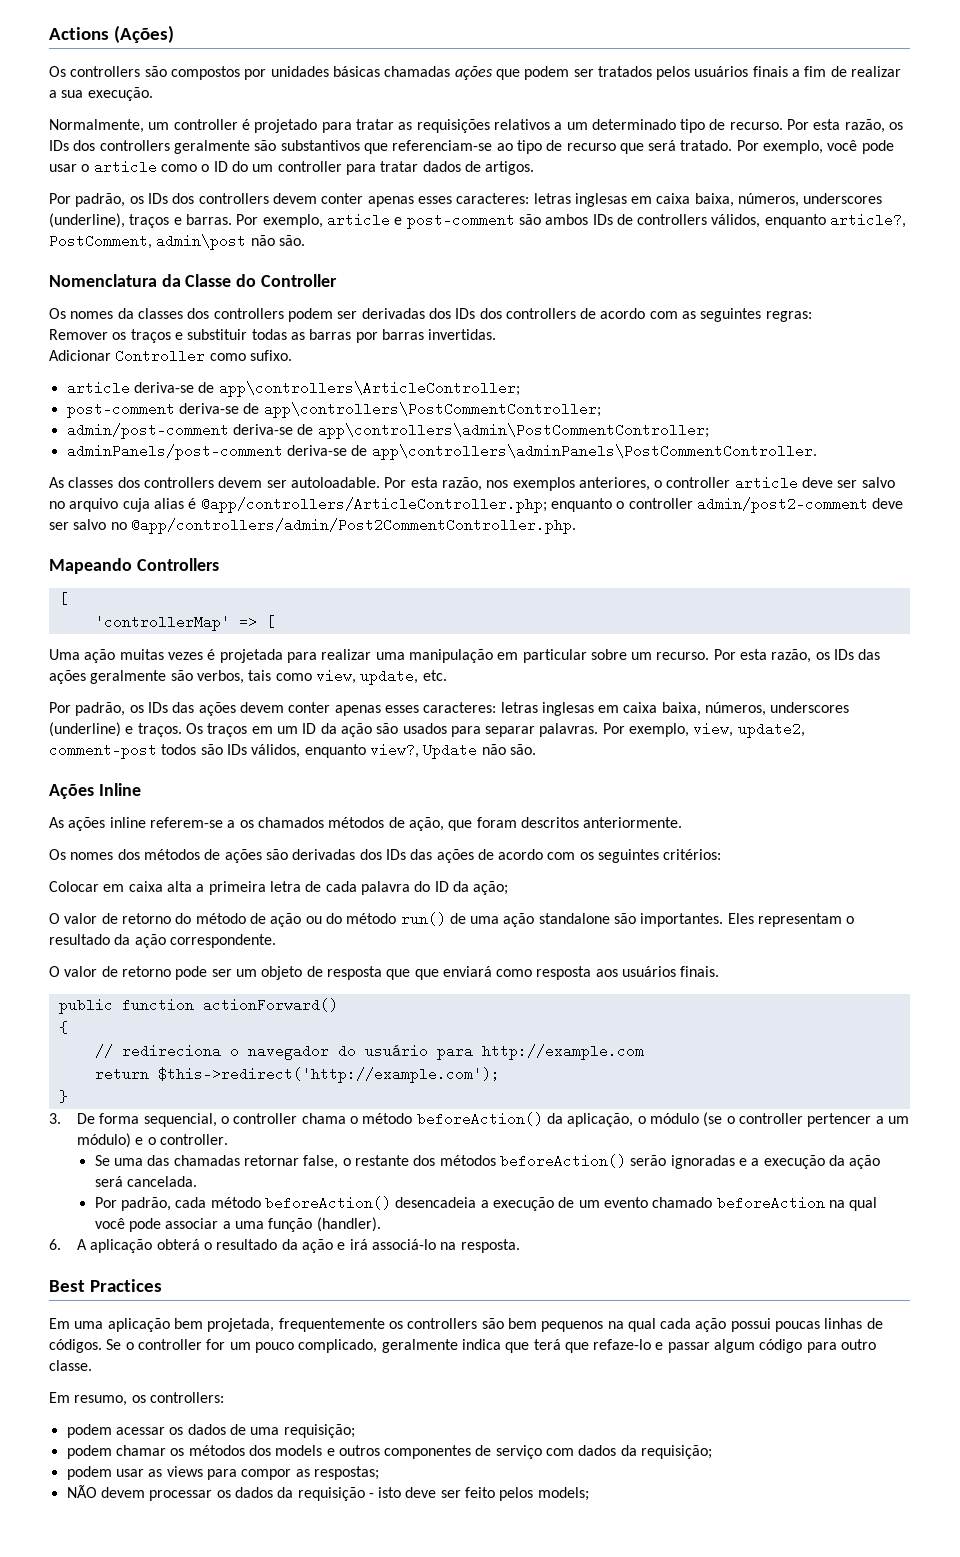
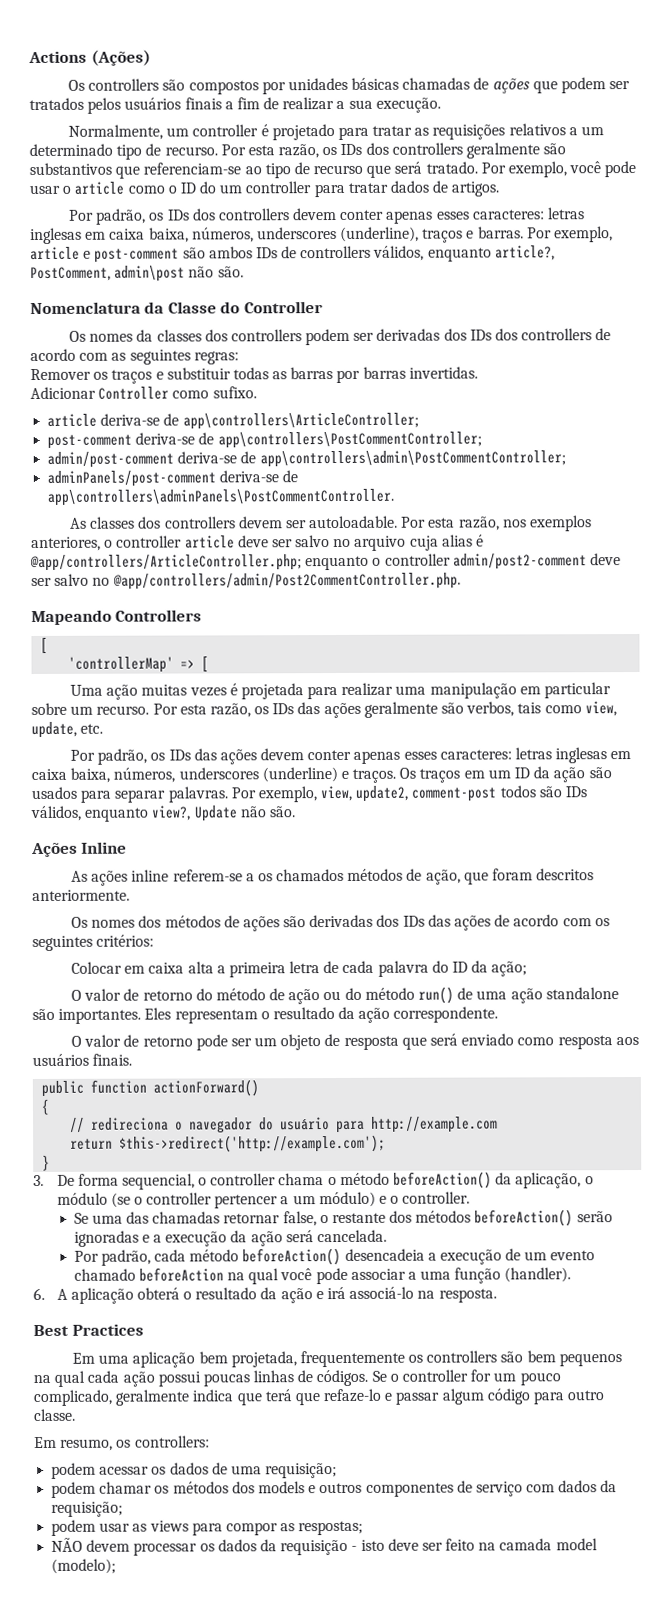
- Os controllers são compostos por unidades básicas chamadas ações que podem ser tratados pelos usuários finais a fim de realizar a sua execução.
+ Os controllers são compostos por unidades básicas chamadas de ações que podem ser tratados pelos usuários finais a fim de realizar a sua execução.
- O valor de retorno pode ser um objeto de resposta que que enviará como resposta aos usuários finais.
+ O valor de retorno pode ser um objeto de resposta que será enviado como resposta aos usuários finais.
- NÃO devem processar os dados da requisição - isto deve ser feito pelos models;
+ NÃO devem processar os dados da requisição - isto deve ser feito na camada model (modelo);

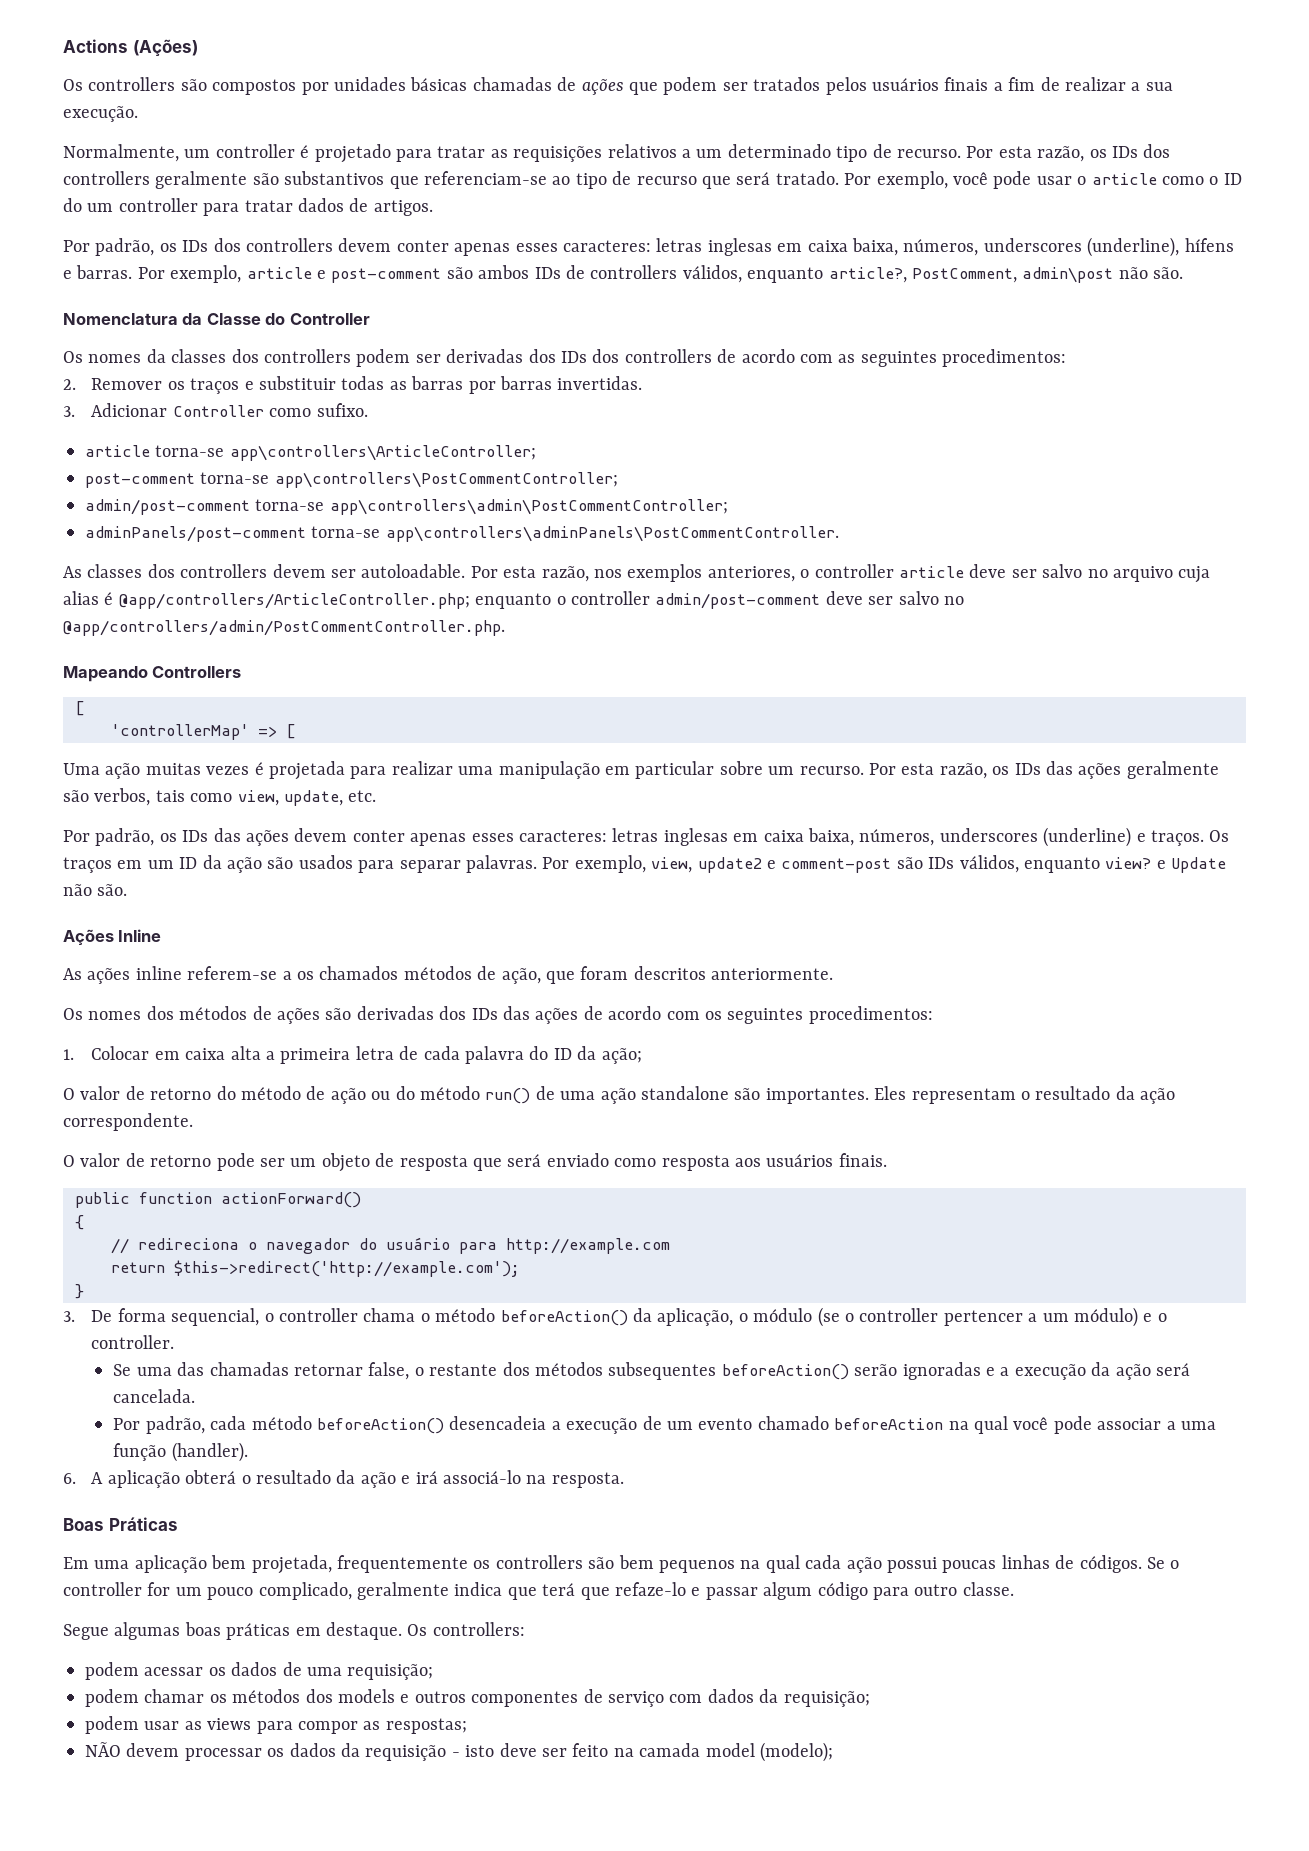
- Por padrão, os IDs dos controllers devem conter apenas esses caracteres: letras inglesas em caixa baixa, números, underscores (underline), traços e barras.
+ Por padrão, os IDs dos controllers devem conter apenas esses caracteres: letras inglesas em caixa baixa, números, underscores (underline), hífens e barras.
- Os nomes da classes dos controllers podem ser derivadas dos IDs dos controllers de acordo com as seguintes regras:
- Remover os traços e substituir todas as barras por barras invertidas.
+ Os nomes da classes dos controllers podem ser derivadas dos IDs dos controllers de acordo com as seguintes procedimentos:
+ 2. Remover os traços e substituir todas as barras por barras invertidas.
- Adicionar Controller como sufixo.
+ 3. Adicionar Controller como sufixo.
- article deriva-se de app\controllers\ArticleController;
+ article torna-se app\controllers\ArticleController;
- post-comment deriva-se de app\controllers\PostCommentController;
+ post-comment torna-se app\controllers\PostCommentController;
- admin/post-comment deriva-se de app\controllers\admin\PostCommentController;
+ admin/post-comment torna-se app\controllers\admin\PostCommentController;
- adminPanels/post-comment deriva-se de app\controllers\adminPanels\PostCommentController.
+ adminPanels/post-comment torna-se app\controllers\adminPanels\PostCommentController.
- Por esta razão, nos exemplos anteriores, o controller article deve ser salvo no arquivo cuja alias é @app/controllers/ArticleController.php; enquanto o controller admin/post2-comment deve ser salvo no @app/controllers/admin/Post2CommentController.php.
+ Por esta razão, nos exemplos anteriores, o controller article deve ser salvo no arquivo cuja alias é @app/controllers/ArticleController.php; enquanto o controller admin/post-comment deve ser salvo no @app/controllers/admin/PostCommentController.php.
- Por exemplo, view, update2, comment-post todos são IDs válidos, enquanto view?, Update não são.
+ Por exemplo, view, update2 e comment-post são IDs válidos, enquanto view? e Update não são.
- Os nomes dos métodos de ações são derivadas dos IDs das ações de acordo com os seguintes critérios:
- Colocar em caixa alta a primeira letra de cada palavra do ID da ação;
+ Os nomes dos métodos de ações são derivadas dos IDs das ações de acordo com os seguintes procedimentos:
+ 1. Colocar em caixa alta a primeira letra de cada palavra do ID da ação;
- Se uma das chamadas retornar false, o restante dos métodos beforeAction() serão ignoradas e a execução da ação será cancelada.
+ Se uma das chamadas retornar false, o restante dos métodos subsequentes beforeAction() serão ignoradas e a execução da ação será cancelada.
- Best Practices
+ Boas Práticas
- Em resumo, os controllers:
+ Segue algumas boas práticas em destaque. Os controllers:

